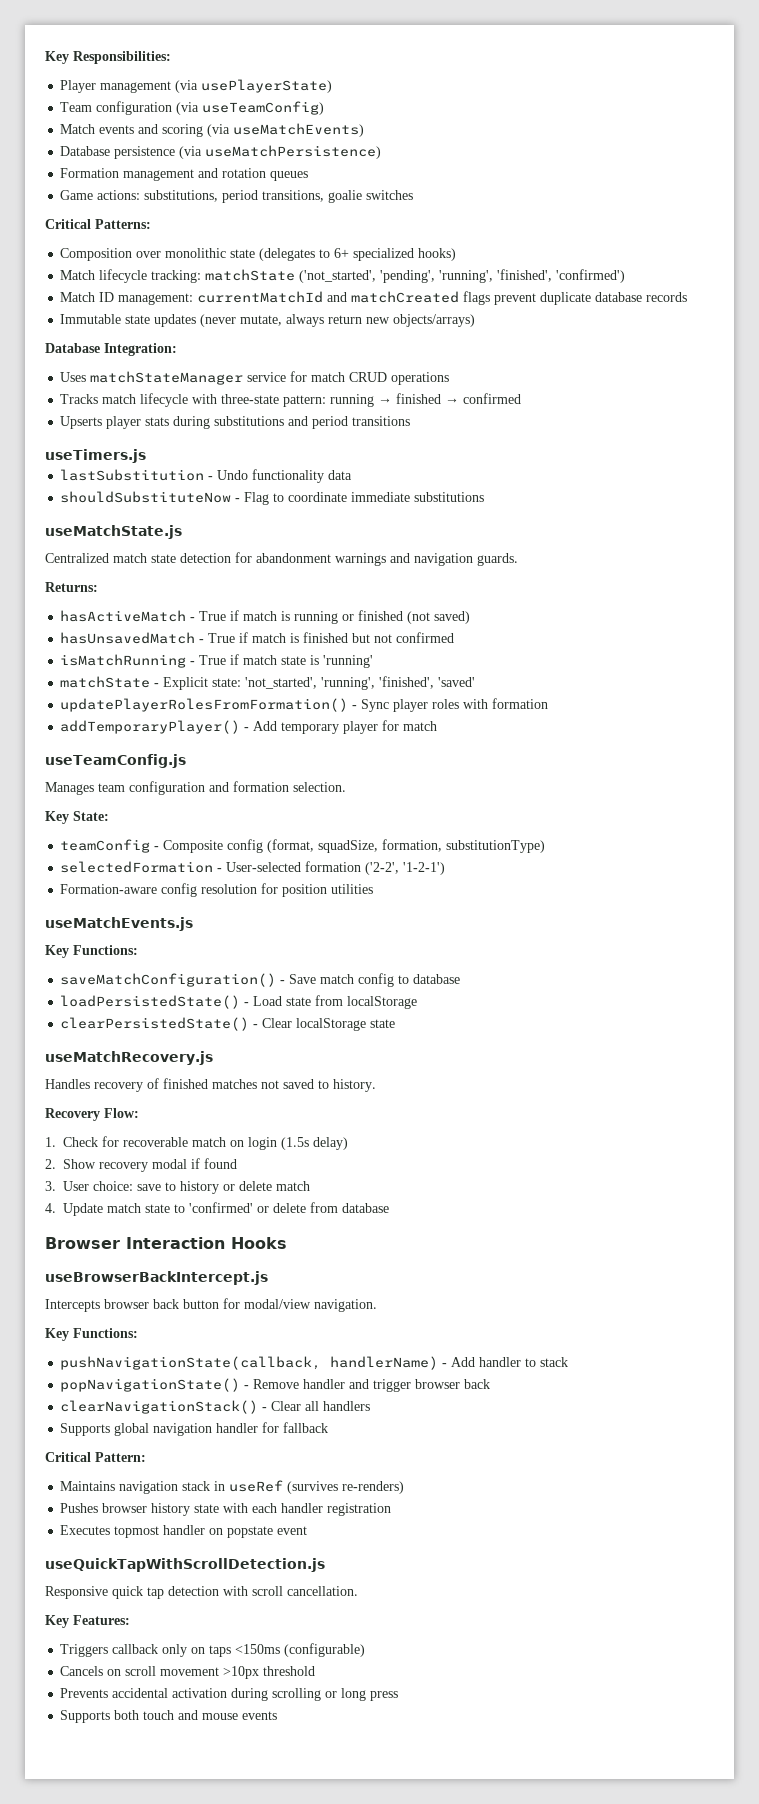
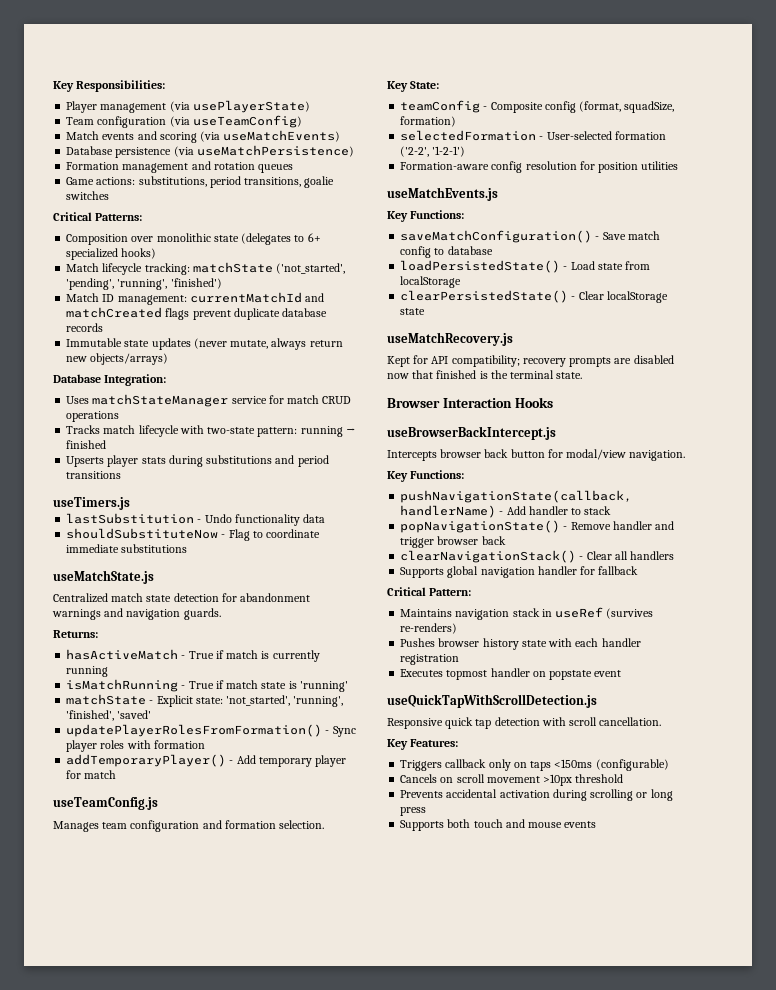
- Match lifecycle tracking: matchState ('not_started', 'pending', 'running', 'finished', 'confirmed')
+ Match lifecycle tracking: matchState ('not_started', 'pending', 'running', 'finished')
- Tracks match lifecycle with three-state pattern: running → finished → confirmed
+ Tracks match lifecycle with two-state pattern: running → finished
- hasActiveMatch - True if match is running or finished (not saved)
- hasUnsavedMatch - True if match is finished but not confirmed
+ hasActiveMatch - True if match is currently running
- teamConfig - Composite config (format, squadSize, formation, substitutionType)
+ teamConfig - Composite config (format, squadSize, formation)
- Handles recovery of finished matches not saved to history.
- Recovery Flow:
- 1. Check for recoverable match on login (1.5s delay)
- 2. Show recovery modal if found
- 3. User choice: save to history or delete match
- 4. Update match state to 'confirmed' or delete from database
+ Kept for API compatibility; recovery prompts are disabled now that finished is the terminal state.

